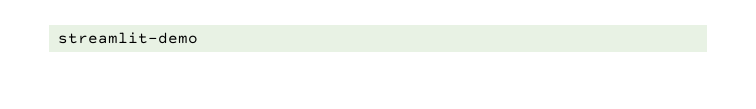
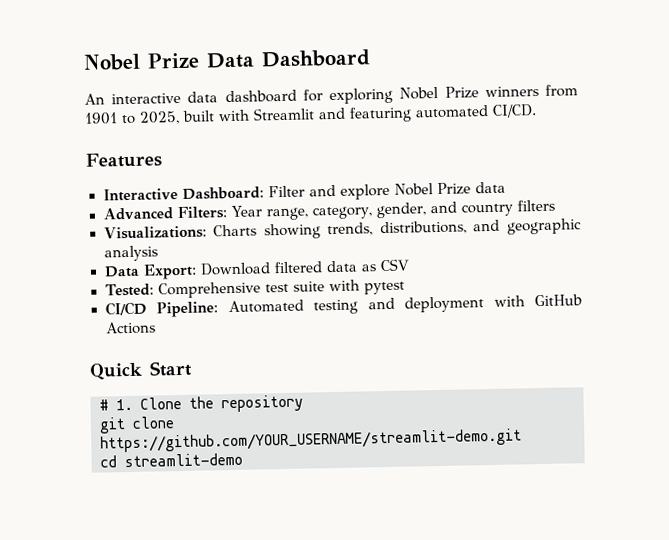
- streamlit-demo
+ Nobel Prize Data Dashboard
+ An interactive data dashboard for exploring Nobel Prize winners from 1901 to 2025, built with Streamlit and featuring automated CI/CD.
+ Features
+ Interactive Dashboard: Filter and explore Nobel Prize data
+ Advanced Filters: Year range, category, gender, and country filters
+ Visualizations: Charts showing trends, distributions, and geographic analysis
+ Data Export: Download filtered data as CSV
+ Tested: Comprehensive test suite with pytest
+ CI/CD Pipeline: Automated testing and deployment with GitHub Actions
+ Quick Start
+ # 1. Clone the repository
+ git clone https://github.com/YOUR_USERNAME/streamlit-demo.git
+ cd streamlit-demo

